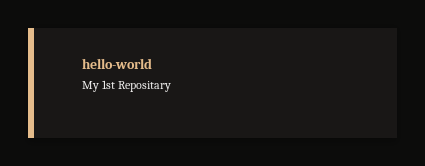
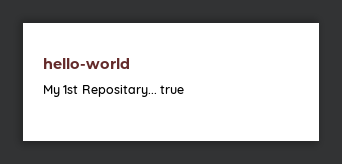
- My 1st Repositary
+ My 1st Repositary... true

